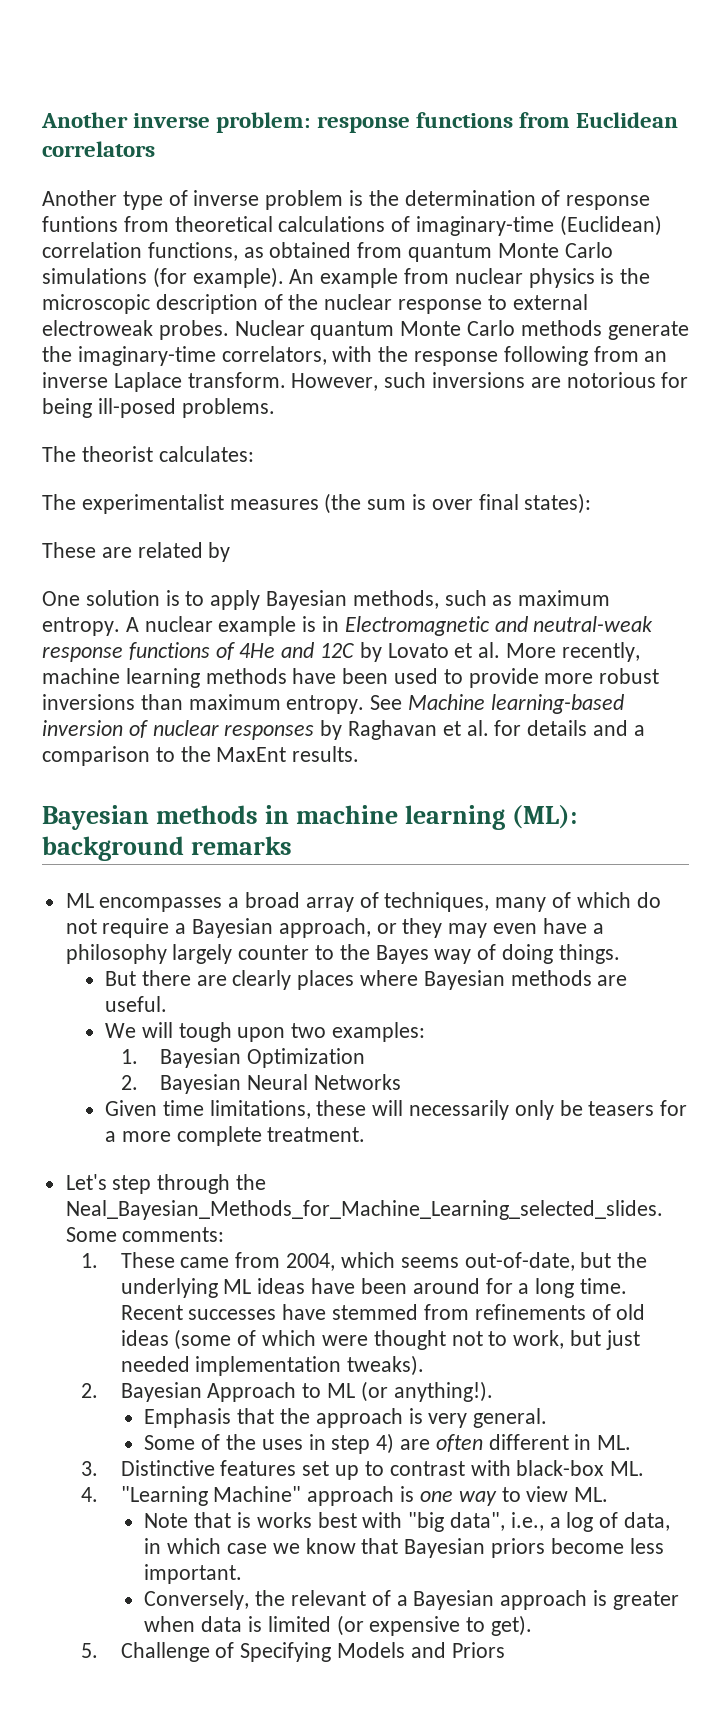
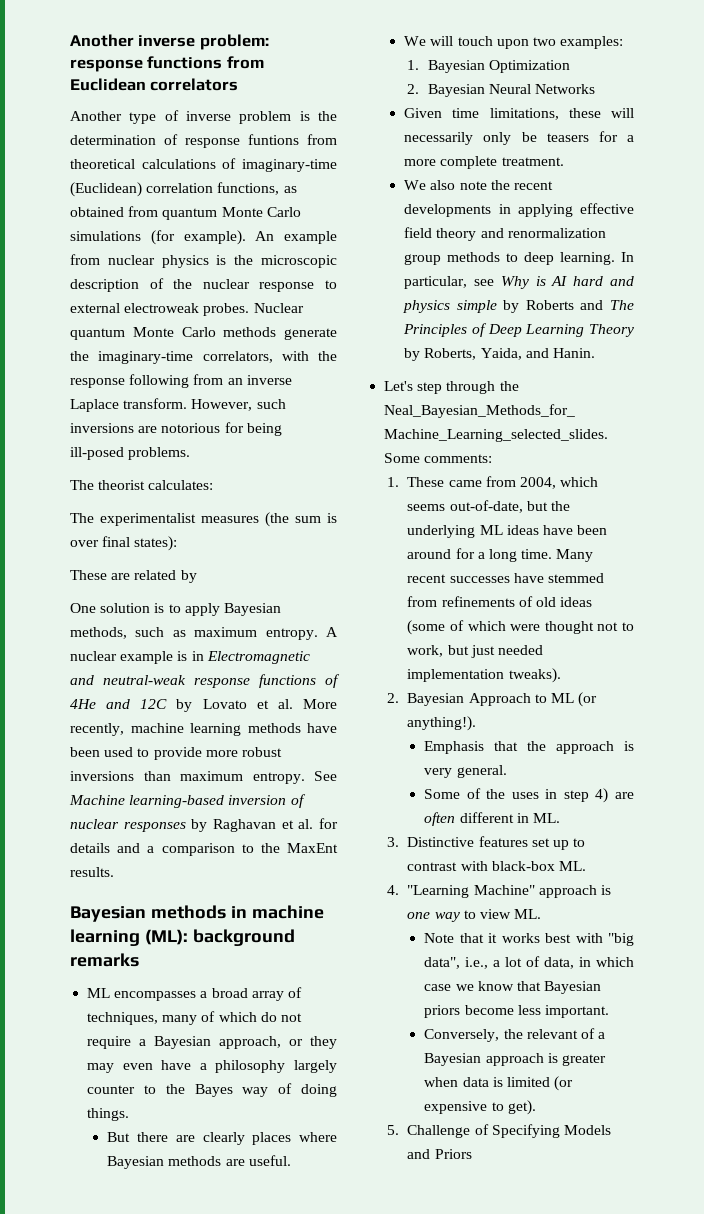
- We will tough upon two examples:
+ We will touch upon two examples:
+ We also note the recent developments in applying effective field theory and renormalization group methods to deep learning. In particular, see Why is AI hard and physics simple by Roberts and The Principles of Deep Learning Theory by Roberts, Yaida, and Hanin.
- Recent successes have stemmed from refinements of old ideas (some of which were thought not to work, but just needed implementation tweaks).
+ Many recent successes have stemmed from refinements of old ideas (some of which were thought not to work, but just needed implementation tweaks).
- Note that is works best with "big data", i.e., a log of data, in which case we know that Bayesian priors become less important.
+ Note that it works best with "big data", i.e., a lot of data, in which case we know that Bayesian priors become less important.

